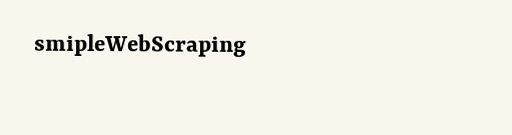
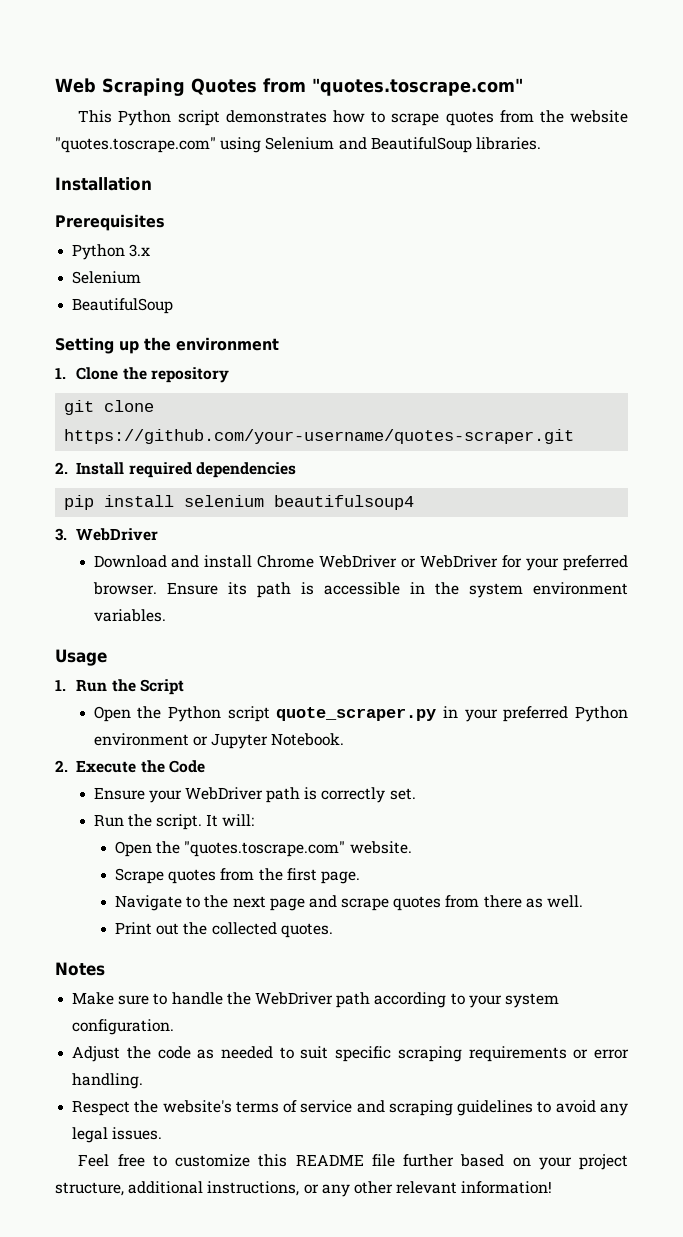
- smipleWebScraping
+ Web Scraping Quotes from "quotes.toscrape.com"
+ This Python script demonstrates how to scrape quotes from the website "quotes.toscrape.com" using Selenium and BeautifulSoup libraries.
+ Installation
+ Prerequisites
+ Python 3.x
+ Selenium
+ BeautifulSoup
+ Setting up the environment
+ 1. Clone the repository
+ git clone https://github.com/your-username/quotes-scraper.git
+ 2. Install required dependencies
+ pip install selenium beautifulsoup4
+ 3. WebDriver
+ Download and install Chrome WebDriver or WebDriver for your preferred browser. Ensure its path is accessible in the system environment variables.
+ Usage
+ 1. Run the Script
+ Open the Python script quote_scraper.py in your preferred Python environment or Jupyter Notebook.
+ 2. Execute the Code
+ Ensure your WebDriver path is correctly set.
+ Run the script. It will:
+ Open the "quotes.toscrape.com" website.
+ Scrape quotes from the first page.
+ Navigate to the next page and scrape quotes from there as well.
+ Print out the collected quotes.
+ Notes
+ Make sure to handle the WebDriver path according to your system configuration.
+ Adjust the code as needed to suit specific scraping requirements or error handling.
+ Respect the website's terms of service and scraping guidelines to avoid any legal issues.
+ Feel free to customize this README file further based on your project structure, additional instructions, or any other relevant information!

